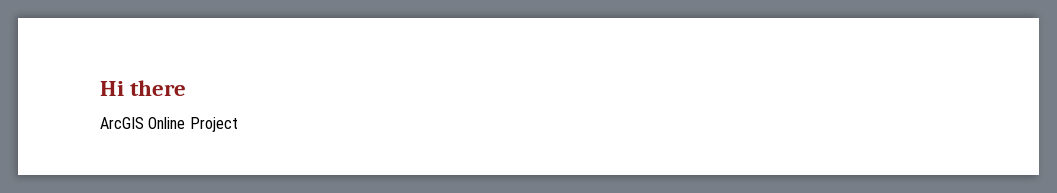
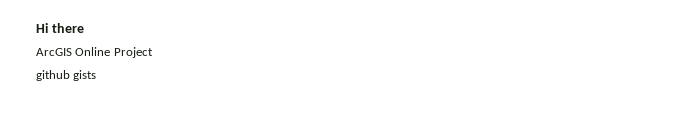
+ github gists

